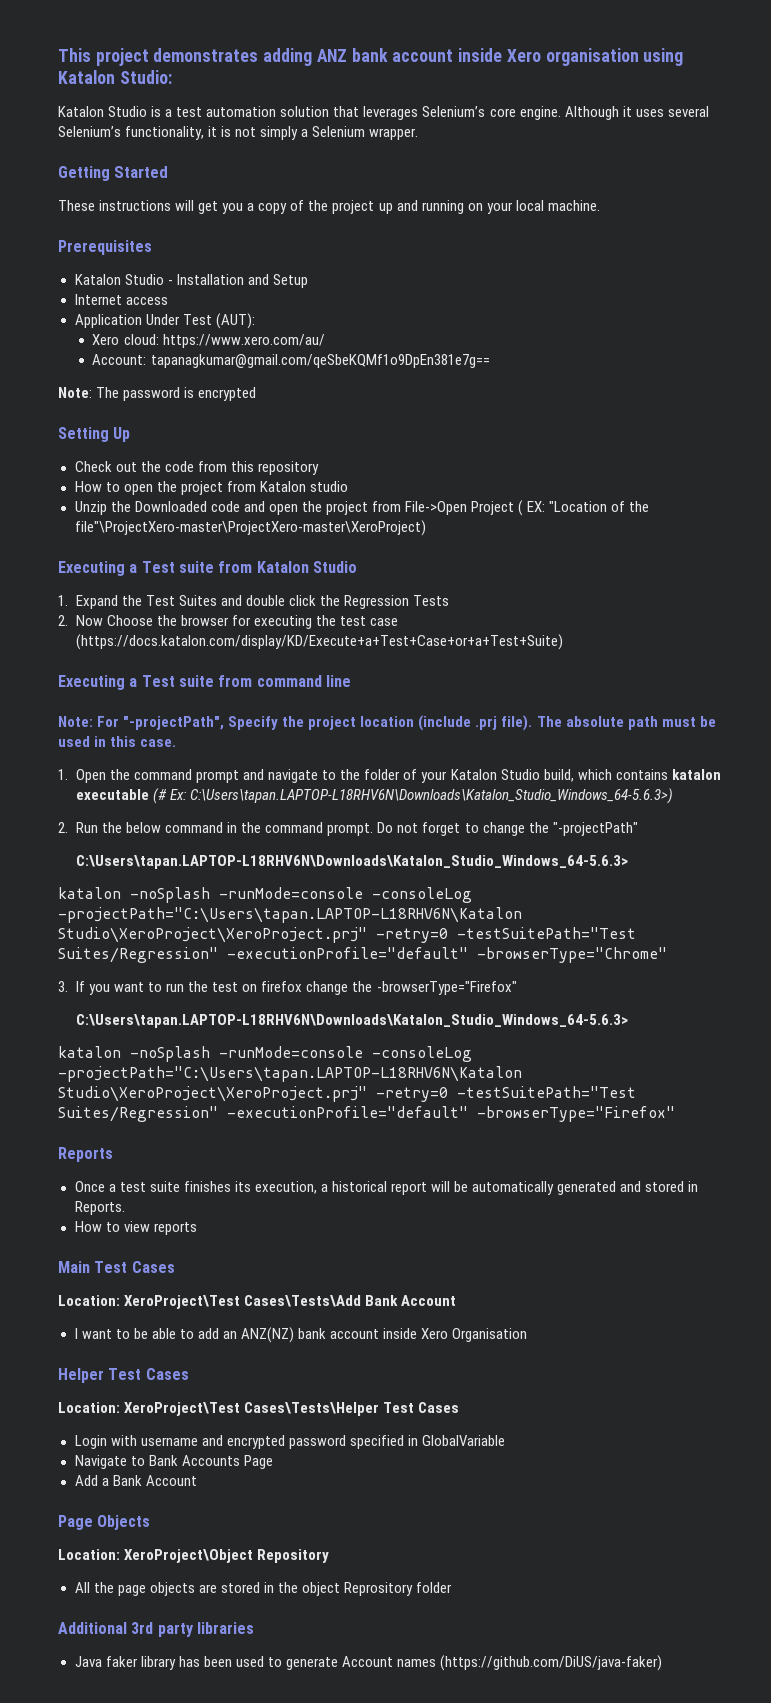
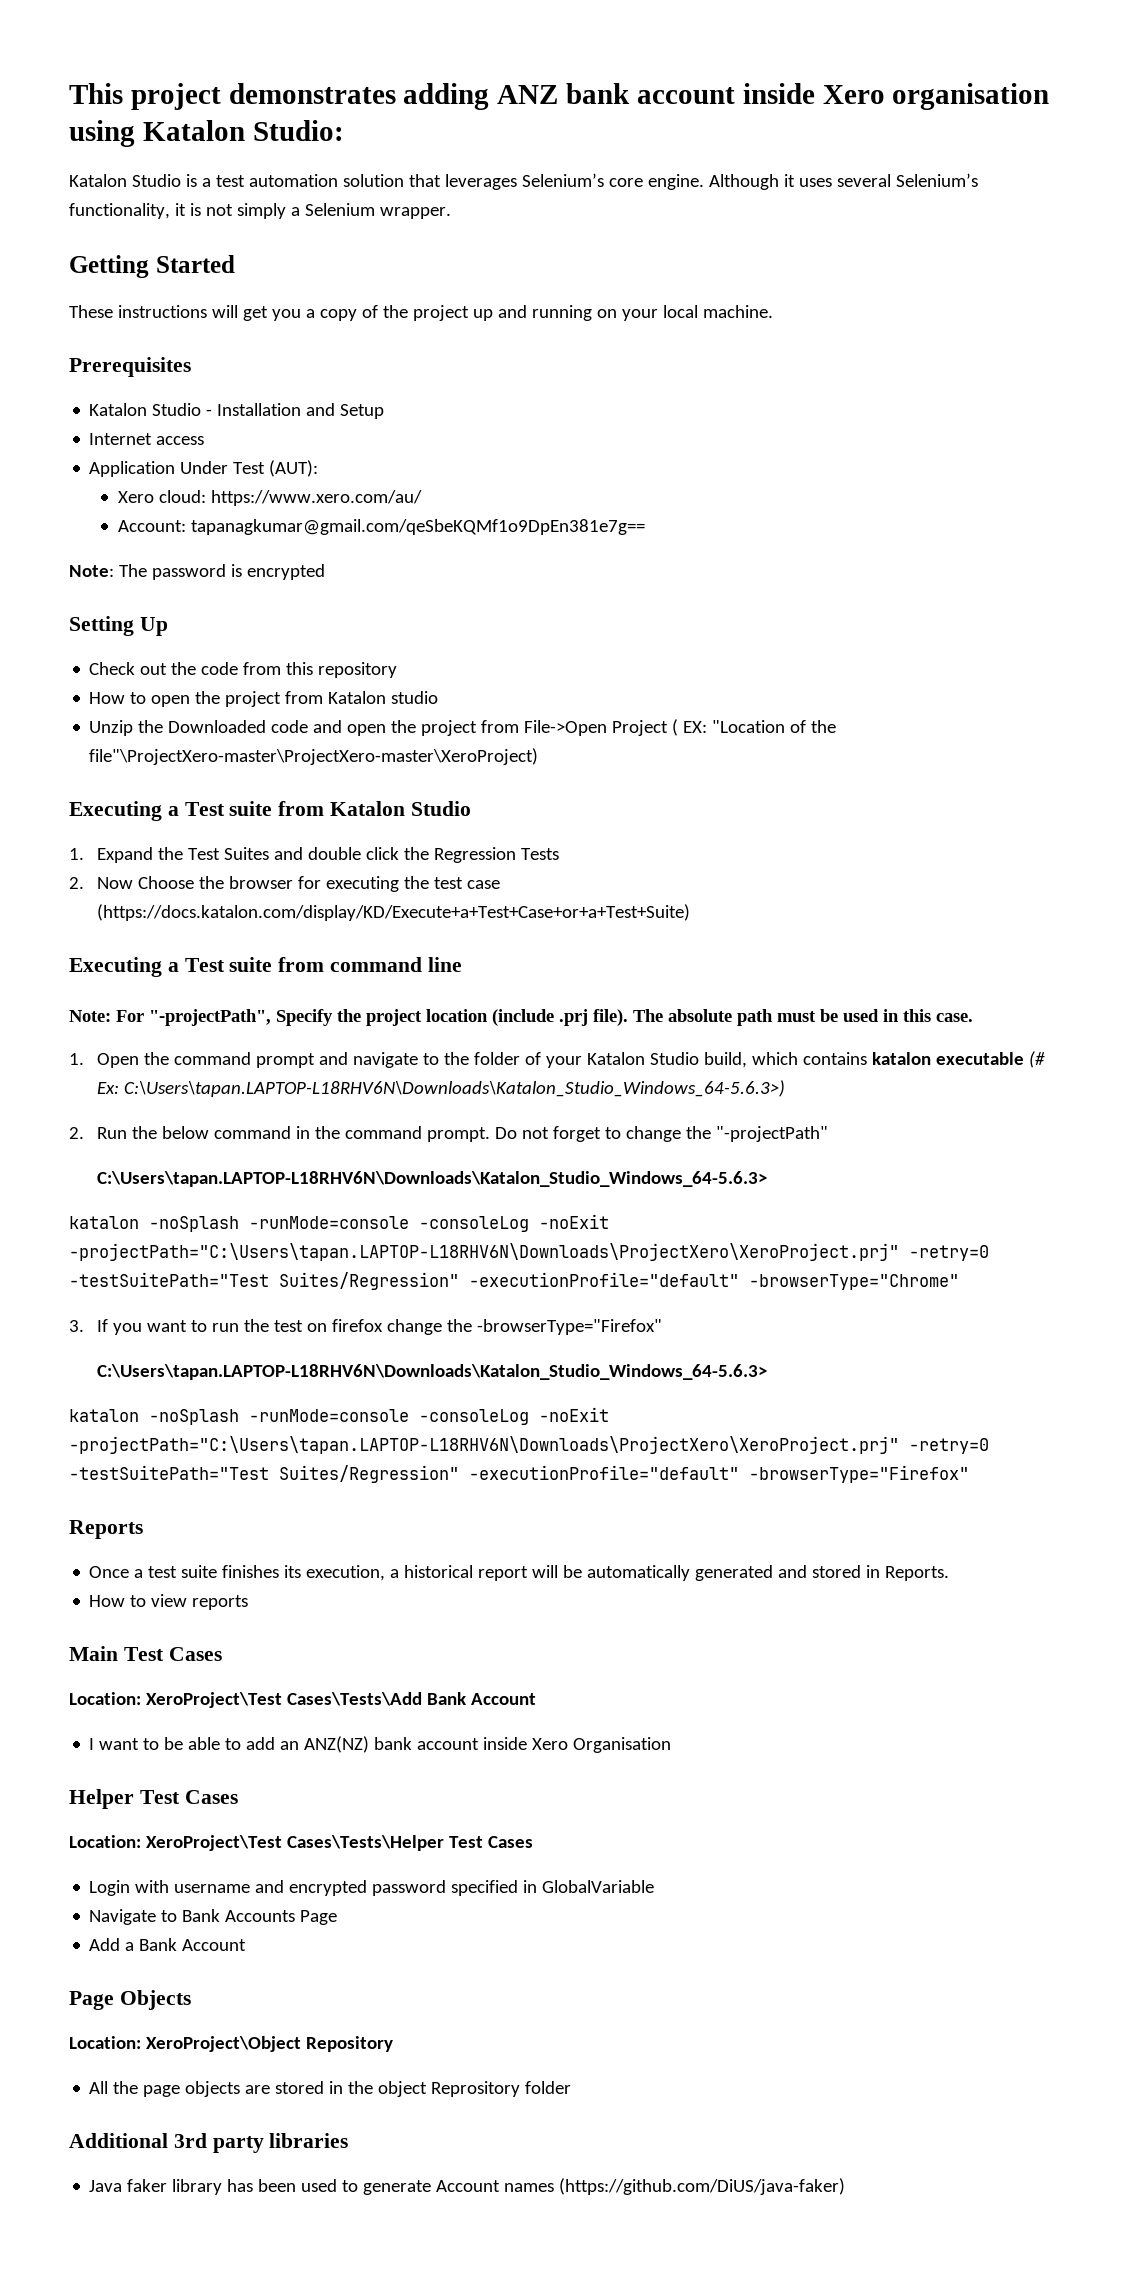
- katalon -noSplash -runMode=console -consoleLog -projectPath="C:\Users\tapan.LAPTOP-L18RHV6N\Katalon Studio\XeroProject\XeroProject.prj" -retry=0 -testSuitePath="Test Suites/Regression" -executionProfile="default" -browserType="Chrome"
+ katalon -noSplash -runMode=console -consoleLog -noExit -projectPath="C:\Users\tapan.LAPTOP-L18RHV6N\Downloads\ProjectXero\XeroProject.prj" -retry=0 -testSuitePath="Test Suites/Regression" -executionProfile="default" -browserType="Chrome"
- katalon -noSplash -runMode=console -consoleLog -projectPath="C:\Users\tapan.LAPTOP-L18RHV6N\Katalon Studio\XeroProject\XeroProject.prj" -retry=0 -testSuitePath="Test Suites/Regression" -executionProfile="default" -browserType="Firefox"
+ katalon -noSplash -runMode=console -consoleLog -noExit -projectPath="C:\Users\tapan.LAPTOP-L18RHV6N\Downloads\ProjectXero\XeroProject.prj" -retry=0 -testSuitePath="Test Suites/Regression" -executionProfile="default" -browserType="Firefox"

